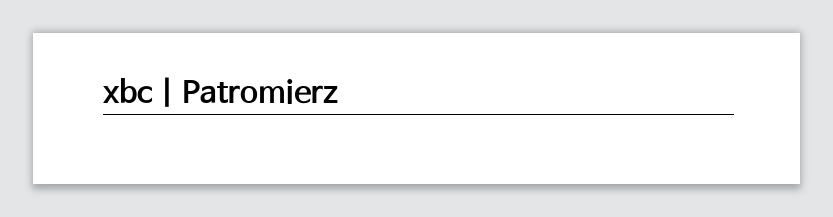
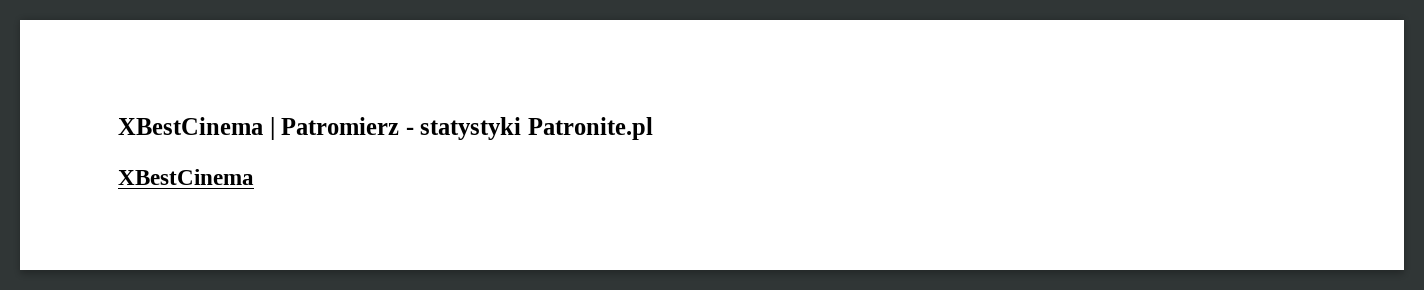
- xbc | Patromierz
+ XBestCinema | Patromierz - statystyki Patronite.pl
+ XBestCinema

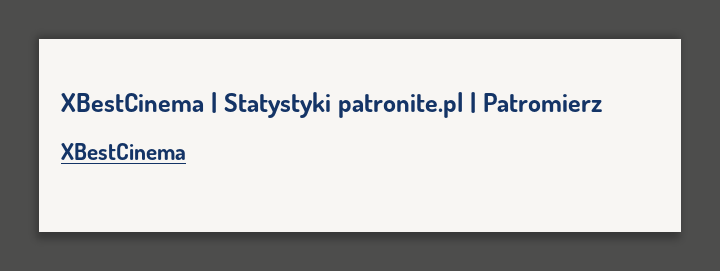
- XBestCinema | Patromierz - statystyki Patronite.pl
+ XBestCinema | Statystyki patronite.pl | Patromierz

